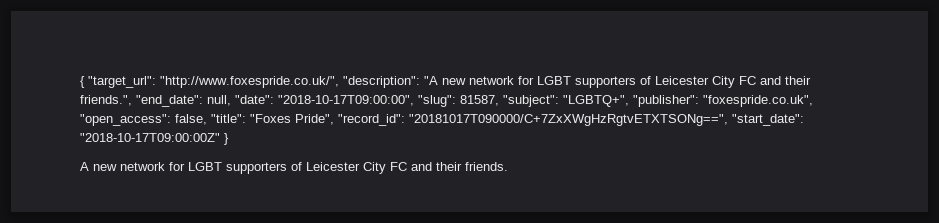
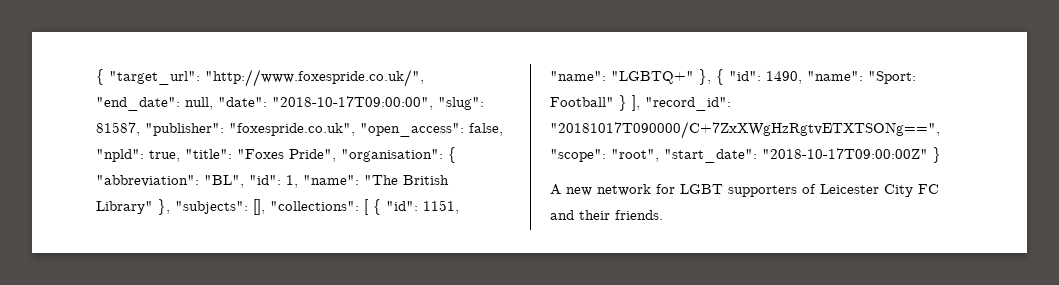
- { "target_url": "http://www.foxespride.co.uk/", "description": "A new network for LGBT supporters of Leicester City FC and their friends.", "end_date": null, "date": "2018-10-17T09:00:00", "slug": 81587, "subject": "LGBTQ+", "publisher": "foxespride.co.uk", "open_access": false, "title": "Foxes Pride", "record_id": "20181017T090000/C+7ZxXWgHzRgtvETXTSONg==", "start_date": "2018-10-17T09:00:00Z" }
+ { "target_url": "http://www.foxespride.co.uk/", "end_date": null, "date": "2018-10-17T09:00:00", "slug": 81587, "publisher": "foxespride.co.uk", "open_access": false, "npld": true, "title": "Foxes Pride", "organisation": { "abbreviation": "BL", "id": 1, "name": "The British Library" }, "subjects": [], "collections": [ { "id": 1151, "name": "LGBTQ+" }, { "id": 1490, "name": "Sport: Football" } ], "record_id": "20181017T090000/C+7ZxXWgHzRgtvETXTSONg==", "scope": "root", "start_date": "2018-10-17T09:00:00Z" }

